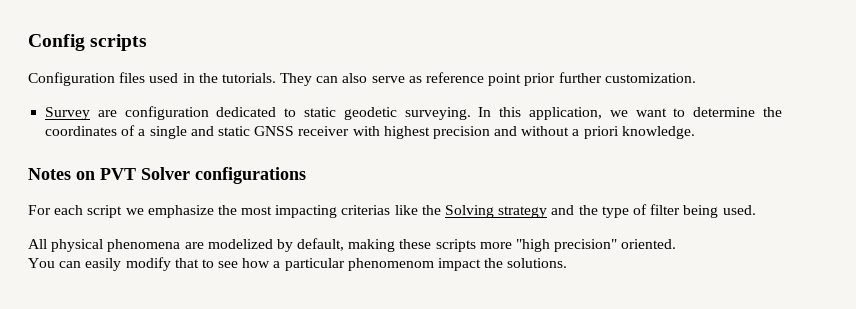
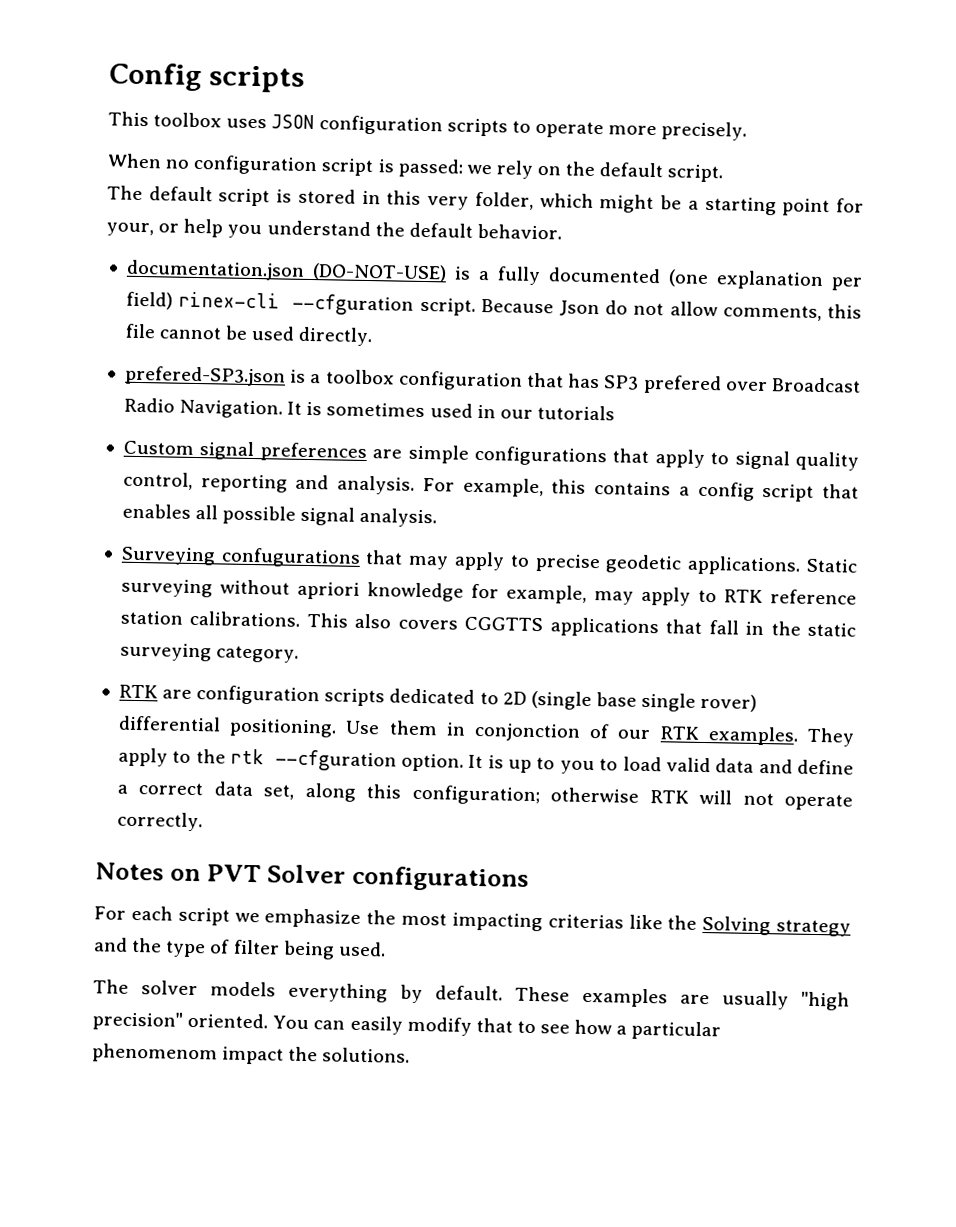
- Configuration files used in the tutorials. They can also serve as reference point prior further customization.
- Survey are configuration dedicated to static geodetic surveying. In this application, we want to determine the coordinates of a single and static GNSS receiver with highest precision and without a priori knowledge.
+ This toolbox uses JSON configuration scripts to operate more precisely.
+ When no configuration script is passed: we rely on the default script.
+ The default script is stored in this very folder, which might be a starting point for your, or help you understand the default behavior.
+ documentation.json (DO-NOT-USE) is a fully documented (one explanation per field) rinex-cli --cfguration script. Because Json do not allow comments, this file cannot be used directly.
+ prefered-SP3.json is a toolbox configuration that has SP3 prefered over Broadcast Radio Navigation. It is sometimes used in our tutorials
+ Custom signal preferences are simple configurations that apply to signal quality control, reporting and analysis. For example, this contains a config script that enables all possible signal analysis.
+ Surveying confugurations that may apply to precise geodetic applications. Static surveying without apriori knowledge for example, may apply to RTK reference station calibrations. This also covers CGGTTS applications that fall in the static surveying category.
+ RTK are configuration scripts dedicated to 2D (single base single rover) differential positioning. Use them in conjonction of our RTK examples. They apply to the rtk --cfguration option. It is up to you to load valid data and define a correct data set, along this configuration; otherwise RTK will not operate correctly.
- All physical phenomena are modelized by default, making these scripts more "high precision" oriented.
- You can easily modify that to see how a particular phenomenom impact the solutions.
+ The solver models everything by default. These examples are usually "high precision" oriented. You can easily modify that to see how a particular phenomenom impact the solutions.

